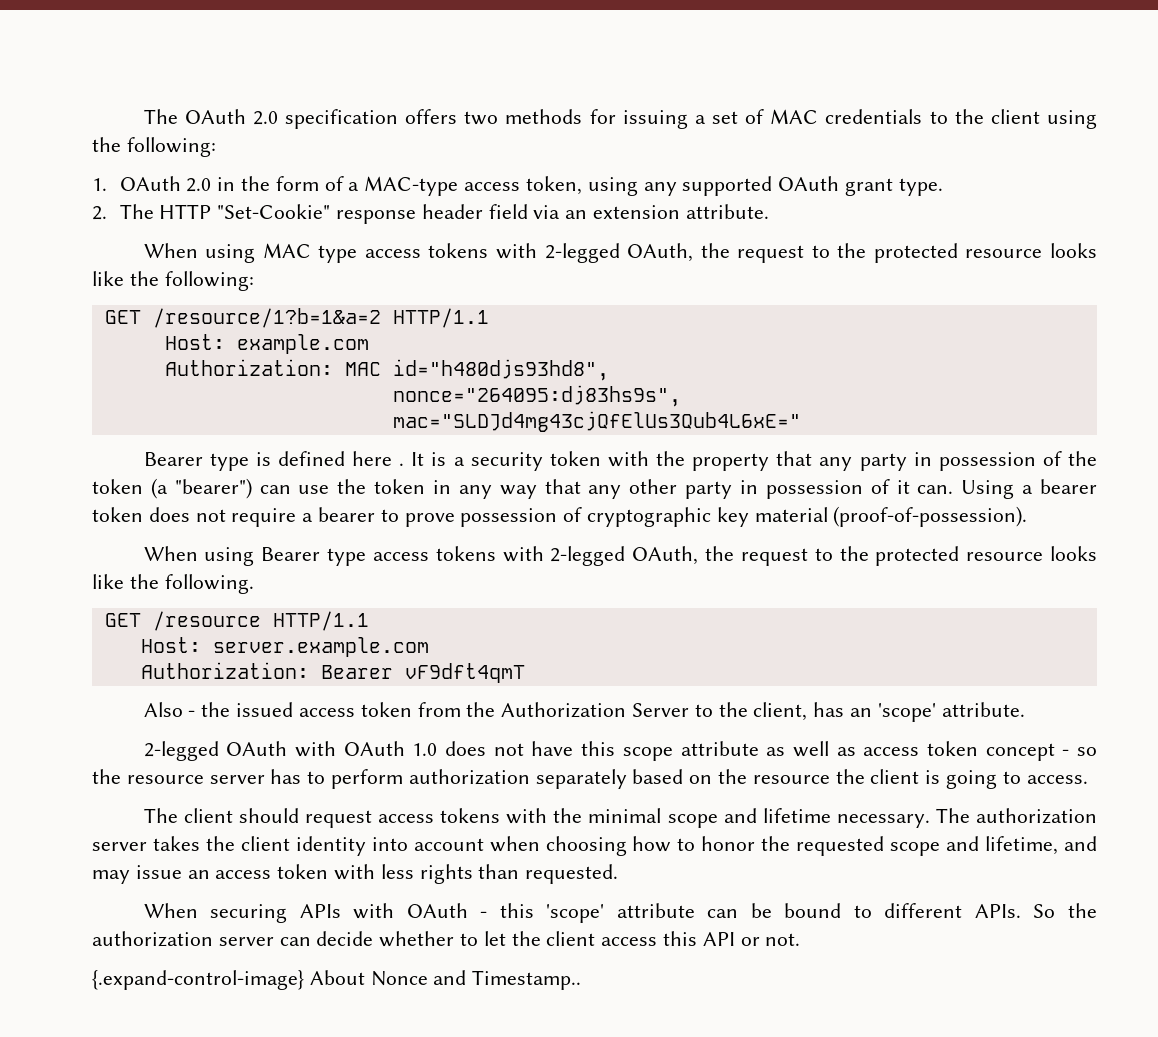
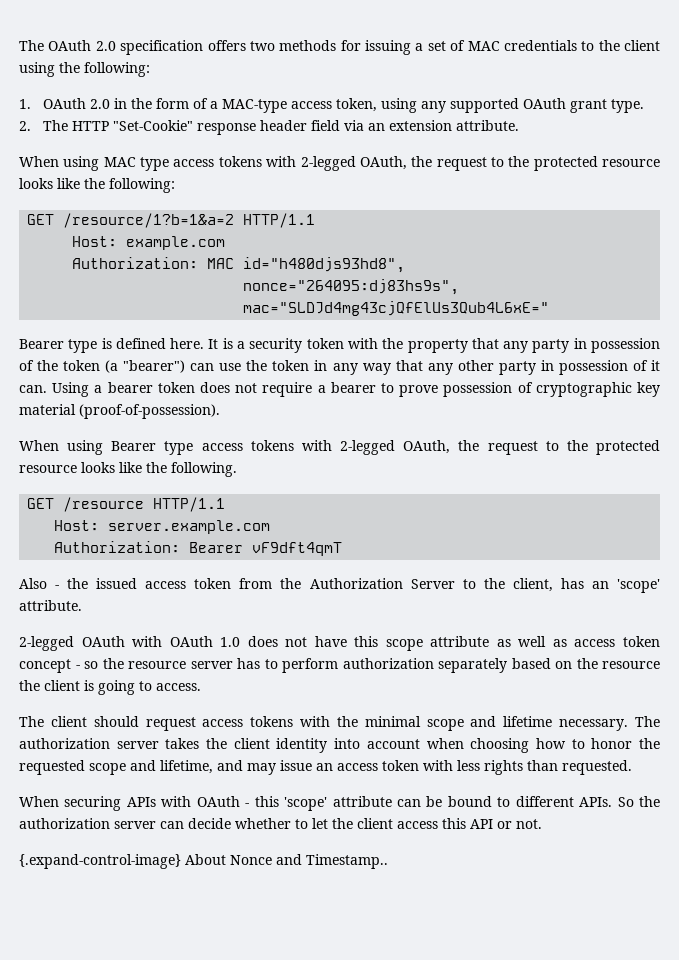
- Bearer type is defined here .
+ Bearer type is defined here.

